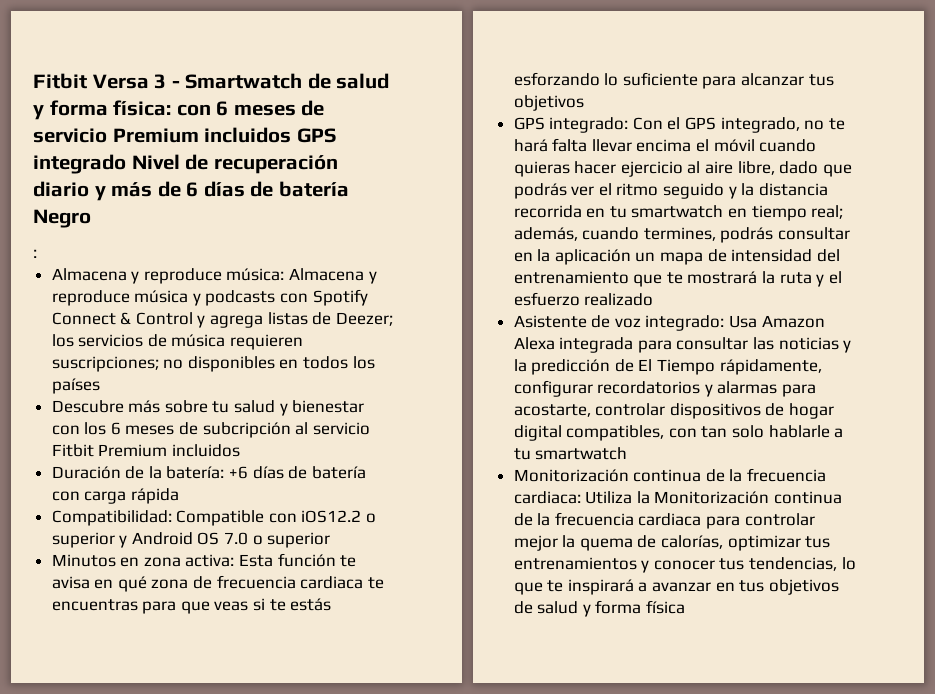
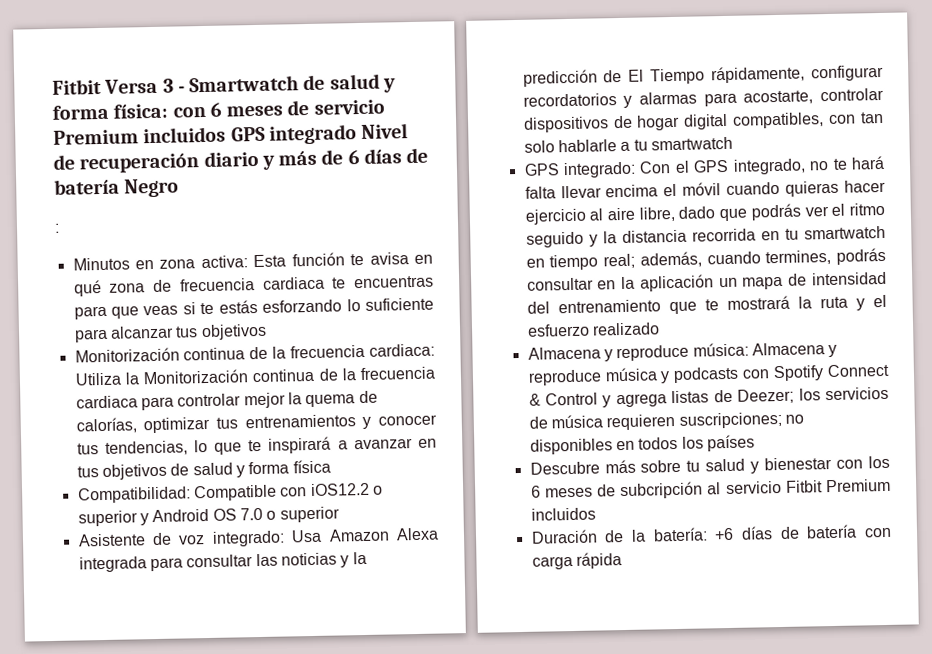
+ Minutos en zona activa: Esta función te avisa en qué zona de frecuencia cardiaca te encuentras para que veas si te estás esforzando lo suficiente para alcanzar tus objetivos
+ Monitorización continua de la frecuencia cardiaca: Utiliza la Monitorización continua de la frecuencia cardiaca para controlar mejor la quema de calorías, optimizar tus entrenamientos y conocer tus tendencias, lo que te inspirará a avanzar en tus objetivos de salud y forma física
+ Compatibilidad: Compatible con iOS12.2 o superior y Android OS 7.0 o superior
+ Asistente de voz integrado: Usa Amazon Alexa integrada para consultar las noticias y la predicción de El Tiempo rápidamente, configurar recordatorios y alarmas para acostarte, controlar dispositivos de hogar digital compatibles, con tan solo hablarle a tu smartwatch
+ GPS integrado: Con el GPS integrado, no te hará falta llevar encima el móvil cuando quieras hacer ejercicio al aire libre, dado que podrás ver el ritmo seguido y la distancia recorrida en tu smartwatch en tiempo real; además, cuando termines, podrás consultar en la aplicación un mapa de intensidad del entrenamiento que te mostrará la ruta y el esfuerzo realizado
- Compatibilidad: Compatible con iOS12.2 o superior y Android OS 7.0 o superior
- Minutos en zona activa: Esta función te avisa en qué zona de frecuencia cardiaca te encuentras para que veas si te estás esforzando lo suficiente para alcanzar tus objetivos
- GPS integrado: Con el GPS integrado, no te hará falta llevar encima el móvil cuando quieras hacer ejercicio al aire libre, dado que podrás ver el ritmo seguido y la distancia recorrida en tu smartwatch en tiempo real; además, cuando termines, podrás consultar en la aplicación un mapa de intensidad del entrenamiento que te mostrará la ruta y el esfuerzo realizado
- Asistente de voz integrado: Usa Amazon Alexa integrada para consultar las noticias y la predicción de El Tiempo rápidamente, configurar recordatorios y alarmas para acostarte, controlar dispositivos de hogar digital compatibles, con tan solo hablarle a tu smartwatch
- Monitorización continua de la frecuencia cardiaca: Utiliza la Monitorización continua de la frecuencia cardiaca para controlar mejor la quema de calorías, optimizar tus entrenamientos y conocer tus tendencias, lo que te inspirará a avanzar en tus objetivos de salud y forma física

